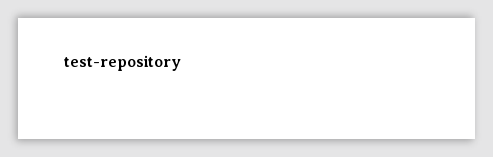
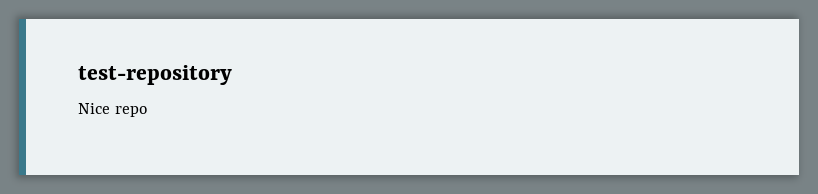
+ Nice repo

